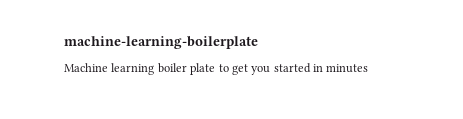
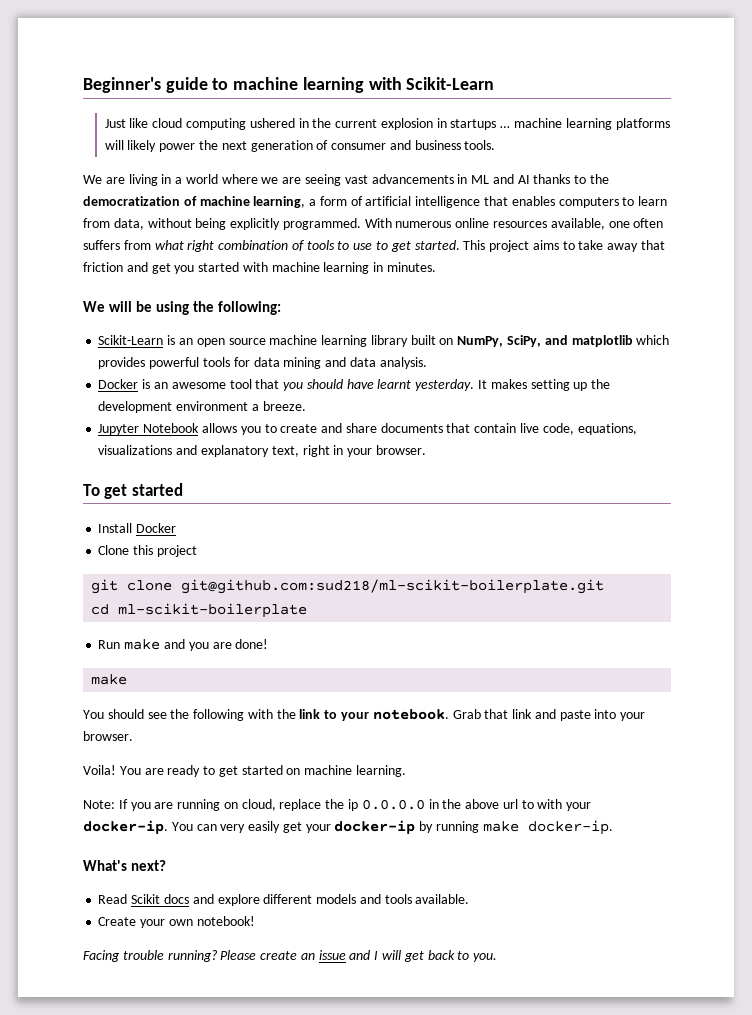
- machine-learning-boilerplate
- Machine learning boiler plate to get you started in minutes
+ Beginner's guide to machine learning with Scikit-Learn
+ Just like cloud computing ushered in the current explosion in startups … machine learning platforms will likely power the next generation of consumer and business tools.
+ We are living in a world where we are seeing vast advancements in ML and AI thanks to the democratization of machine learning, a form of artificial intelligence that enables computers to learn from data, without being explicitly programmed. With numerous online resources available, one often suffers from what right combination of tools to use to get started. This project aims to take away that friction and get you started with machine learning in minutes.
+ We will be using the following:
+ Scikit-Learn is an open source machine learning library built on NumPy, SciPy, and matplotlib which provides powerful tools for data mining and data analysis.
+ Docker is an awesome tool that you should have learnt yesterday. It makes setting up the development environment a breeze.
+ Jupyter Notebook allows you to create and share documents that contain live code, equations, visualizations and explanatory text, right in your browser.
+ To get started
+ Install Docker
+ Clone this project
+ git clone git@github.com:sud218/ml-scikit-boilerplate.git
+ cd ml-scikit-boilerplate
+ Run make and you are done!
+ make
+ You should see the following with the link to your notebook. Grab that link and paste into your browser.
+ Voila! You are ready to get started on machine learning.
+ Note: If you are running on cloud, replace the ip 0.0.0.0 in the above url to with your docker-ip. You can very easily get your docker-ip by running make docker-ip.
+ What's next?
+ Read Scikit docs and explore different models and tools available.
+ Create your own notebook!
+ Facing trouble running? Please create an issue and I will get back to you.

